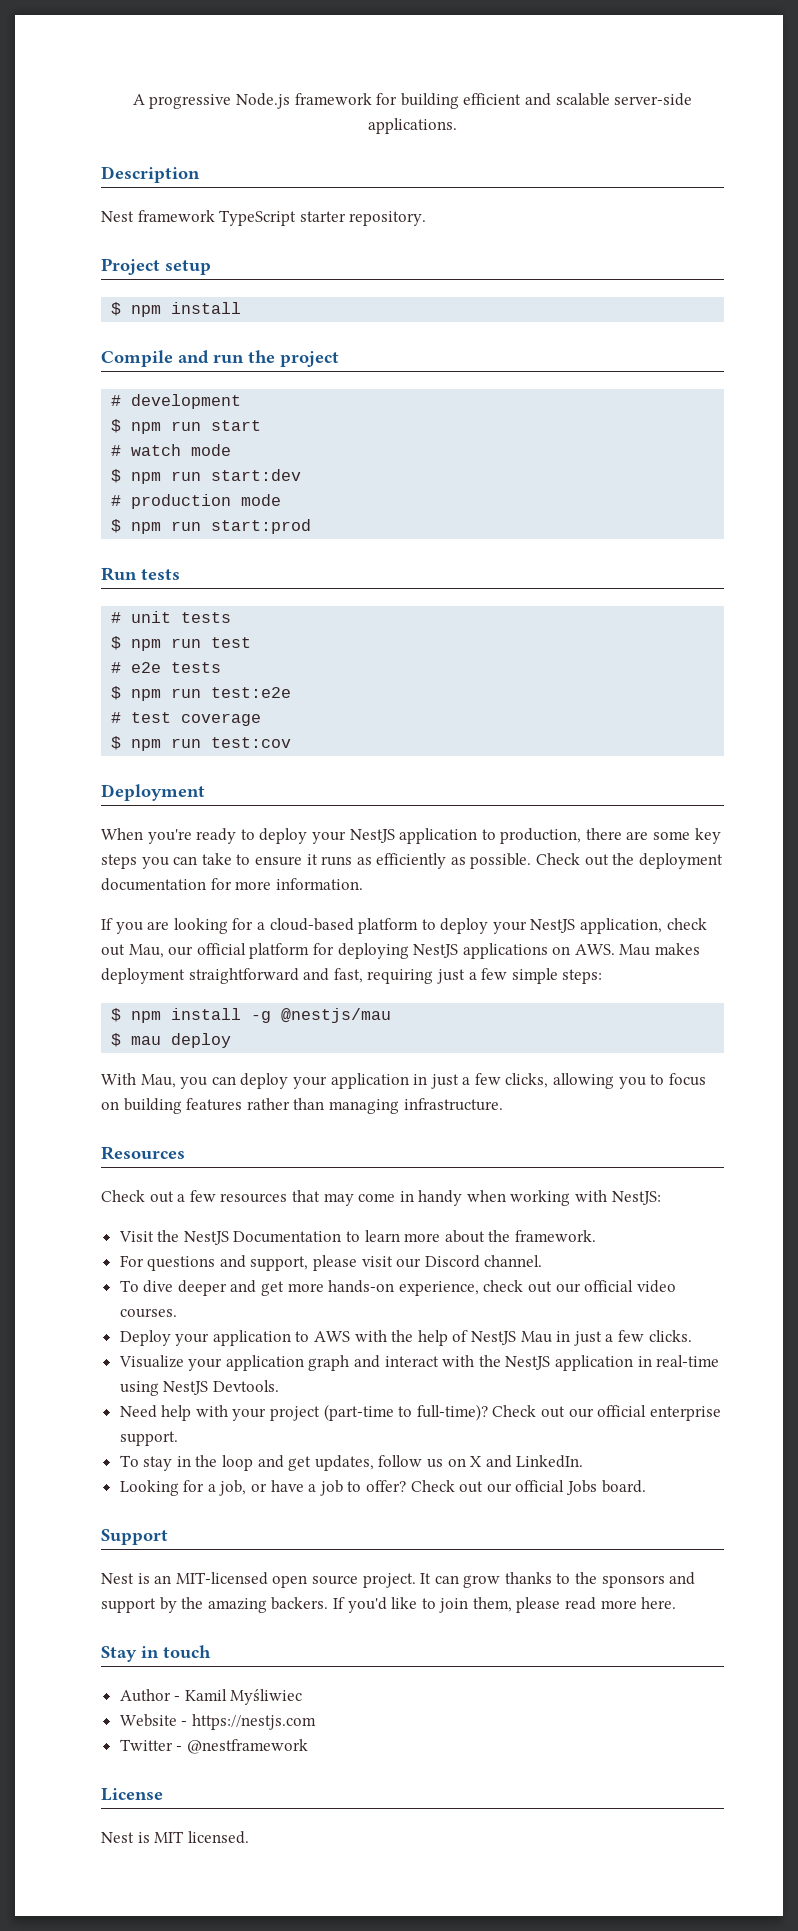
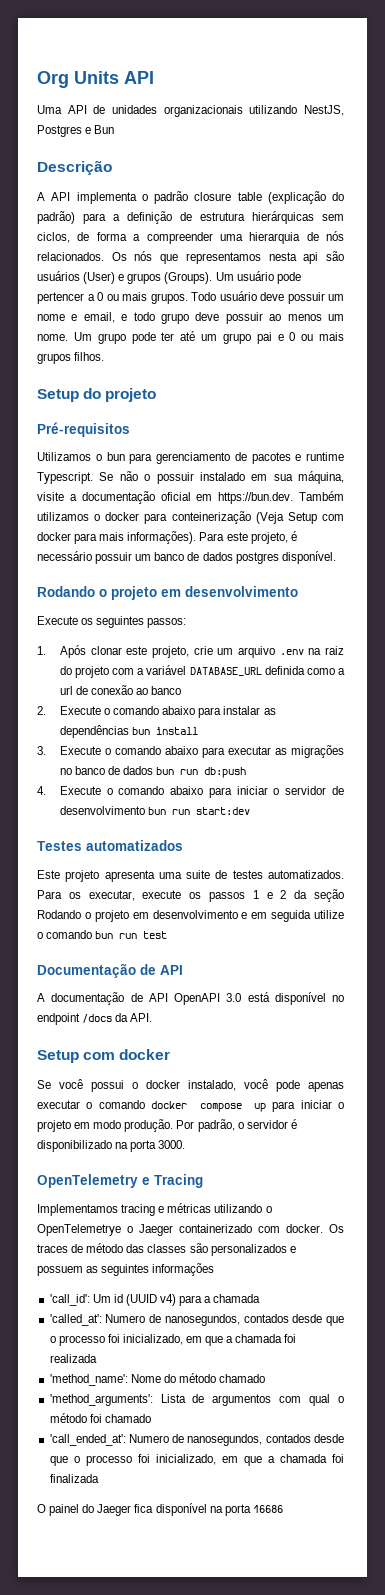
- A progressive Node.js framework for building efficient and scalable server-side applications.
- Description
- Nest framework TypeScript starter repository.
- Project setup
- $ npm install
- Compile and run the project
- # development
- $ npm run start
- # watch mode
- $ npm run start:dev
- # production mode
- $ npm run start:prod
- Run tests
- # unit tests
- $ npm run test
- # e2e tests
- $ npm run test:e2e
- # test coverage
- $ npm run test:cov
- Deployment
- When you're ready to deploy your NestJS application to production, there are some key steps you can take to ensure it runs as efficiently as possible. Check out the deployment documentation for more information.
- If you are looking for a cloud-based platform to deploy your NestJS application, check out Mau, our official platform for deploying NestJS applications on AWS. Mau makes deployment straightforward and fast, requiring just a few simple steps:
- $ npm install -g @nestjs/mau
- $ mau deploy
- With Mau, you can deploy your application in just a few clicks, allowing you to focus on building features rather than managing infrastructure.
- Resources
- Check out a few resources that may come in handy when working with NestJS:
- Visit the NestJS Documentation to learn more about the framework.
- For questions and support, please visit our Discord channel.
- To dive deeper and get more hands-on experience, check out our official video courses.
- Deploy your application to AWS with the help of NestJS Mau in just a few clicks.
- Visualize your application graph and interact with the NestJS application in real-time using NestJS Devtools.
- Need help with your project (part-time to full-time)? Check out our official enterprise support.
- To stay in the loop and get updates, follow us on X and LinkedIn.
- Looking for a job, or have a job to offer? Check out our official Jobs board.
- Support
- Nest is an MIT-licensed open source project. It can grow thanks to the sponsors and support by the amazing backers. If you'd like to join them, please read more here.
- Stay in touch
- Author - Kamil Myśliwiec
- Website - https://nestjs.com
- Twitter - @nestframework
- License
- Nest is MIT licensed.
+ Org Units API
+ Uma API de unidades organizacionais utilizando NestJS, Postgres e Bun
+ Descrição
+ A API implementa o padrão closure table (explicação do padrão) para a definição de estrutura hierárquicas sem ciclos, de forma a compreender uma hierarquia de nós relacionados. Os nós que representamos nesta api são usuários (User) e grupos (Groups). Um usuário pode pertencer a 0 ou mais grupos. Todo usuário deve possuir um nome e email, e todo grupo deve possuir ao menos um nome. Um grupo pode ter até um grupo pai e 0 ou mais grupos filhos.
+ Setup do projeto
+ Pré-requisitos
+ Utilizamos o bun para gerenciamento de pacotes e runtime Typescript. Se não o possuir instalado em sua máquina, visite a documentação oficial em https://bun.dev. Também utilizamos o docker para conteinerização (Veja Setup com docker para mais informações). Para este projeto, é necessário possuir um banco de dados postgres disponível.
+ Rodando o projeto em desenvolvimento
+ Execute os seguintes passos:
+ 1. Após clonar este projeto, crie um arquivo .env na raiz do projeto com a variável DATABASE_URL definida como a url de conexão ao banco
+ 2. Execute o comando abaixo para instalar as dependências bun install
+ 3. Execute o comando abaixo para executar as migrações no banco de dados bun run db:push
+ 4. Execute o comando abaixo para iniciar o servidor de desenvolvimento bun run start:dev
+ Testes automatizados
+ Este projeto apresenta uma suite de testes automatizados. Para os executar, execute os passos 1 e 2 da seção Rodando o projeto em desenvolvimento e em seguida utilize o comando bun run test
+ Documentação de API
+ A documentação de API OpenAPI 3.0 está disponível no endpoint /docs da API.
+ Setup com docker
+ Se você possui o docker instalado, você pode apenas executar o comando docker compose up para iniciar o projeto em modo produção. Por padrão, o servidor é disponibilizado na porta 3000.
+ OpenTelemetry e Tracing
+ Implementamos tracing e métricas utilizando o OpenTelemetrye o Jaeger containerizado com docker. Os traces de método das classes são personalizados e possuem as seguintes informações
+ 'call_id': Um id (UUID v4) para a chamada
+ 'called_at': Numero de nanosegundos, contados desde que o processo foi inicializado, em que a chamada foi realizada
+ 'method_name': Nome do método chamado
+ 'method_arguments': Lista de argumentos com qual o método foi chamado
+ 'call_ended_at': Numero de nanosegundos, contados desde que o processo foi inicializado, em que a chamada foi finalizada
+ O painel do Jaeger fica disponível na porta 16686

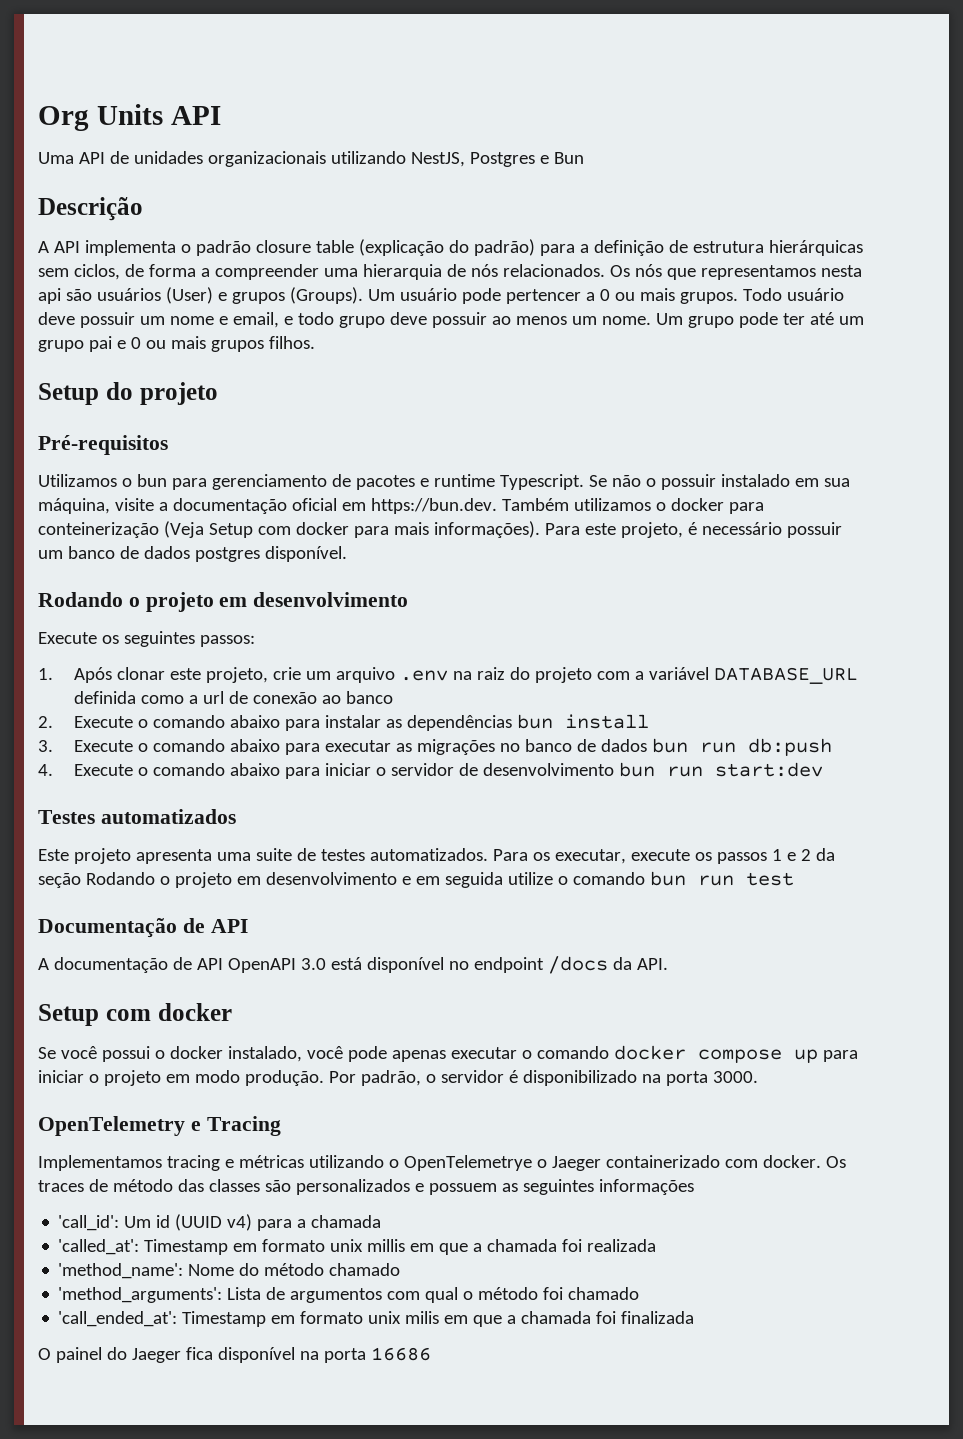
- 'called_at': Numero de nanosegundos, contados desde que o processo foi inicializado, em que a chamada foi realizada
+ 'called_at': Timestamp em formato unix millis em que a chamada foi realizada
- 'call_ended_at': Numero de nanosegundos, contados desde que o processo foi inicializado, em que a chamada foi finalizada
+ 'call_ended_at': Timestamp em formato unix milis em que a chamada foi finalizada

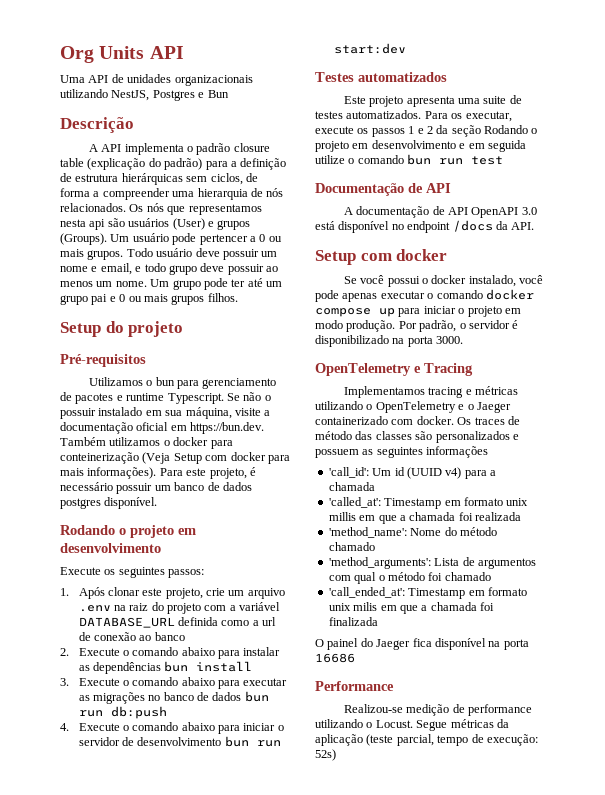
- Implementamos tracing e métricas utilizando o OpenTelemetrye o Jaeger containerizado com docker.
+ Implementamos tracing e métricas utilizando o OpenTelemetry e o Jaeger containerizado com docker.
+ Performance
+ Realizou-se medição de performance utilizando o Locust. Segue métricas da aplicação (teste parcial, tempo de execução: 52s)

